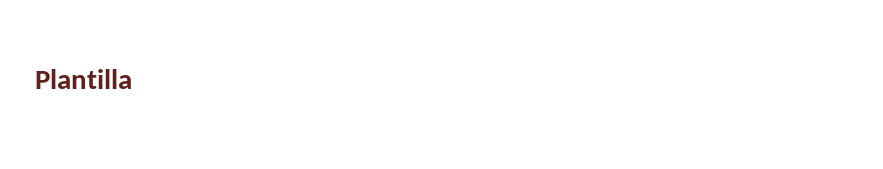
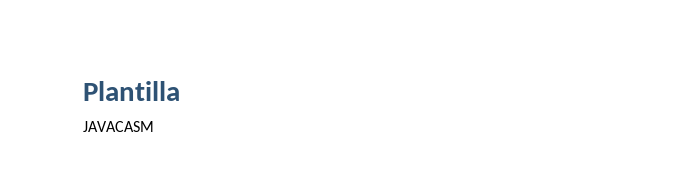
+ JAVACASM

